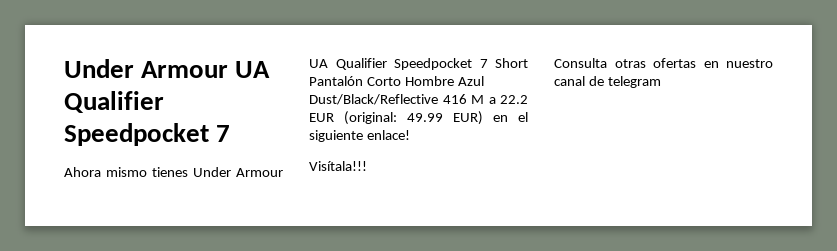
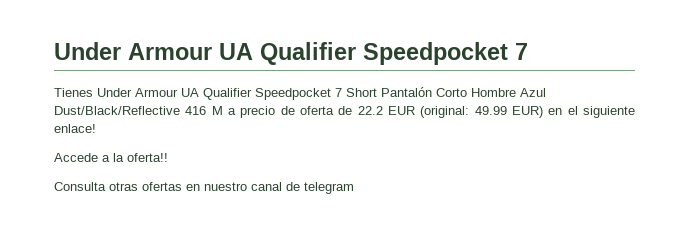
- Ahora mismo tienes Under Armour UA Qualifier Speedpocket 7 Short Pantalón Corto Hombre Azul Dust/Black/Reflective 416 M a 22.2 EUR (original: 49.99 EUR) en el siguiente enlace!
+ Tienes Under Armour UA Qualifier Speedpocket 7 Short Pantalón Corto Hombre Azul Dust/Black/Reflective 416 M a precio de oferta de 22.2 EUR (original: 49.99 EUR) en el siguiente enlace!
- Visítala!!!
+ Accede a la oferta!!

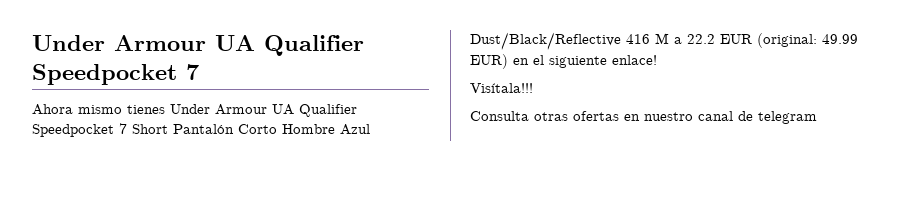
- Tienes Under Armour UA Qualifier Speedpocket 7 Short Pantalón Corto Hombre Azul Dust/Black/Reflective 416 M a precio de oferta de 22.2 EUR (original: 49.99 EUR) en el siguiente enlace!
+ Ahora mismo tienes Under Armour UA Qualifier Speedpocket 7 Short Pantalón Corto Hombre Azul Dust/Black/Reflective 416 M a 22.2 EUR (original: 49.99 EUR) en el siguiente enlace!
- Accede a la oferta!!
+ Visítala!!!

